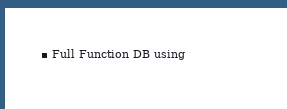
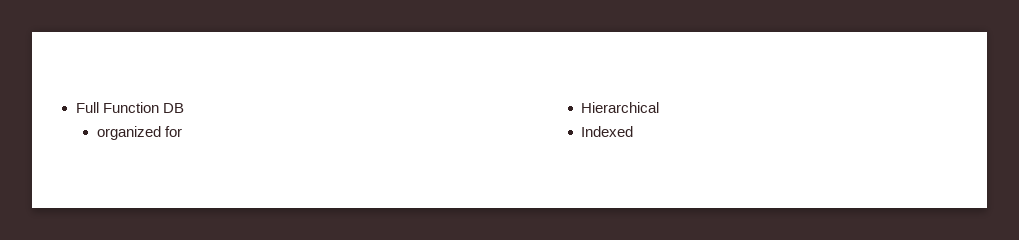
- Full Function DB using
+ Full Function DB
+ organized for
+ Hierarchical
+ Indexed

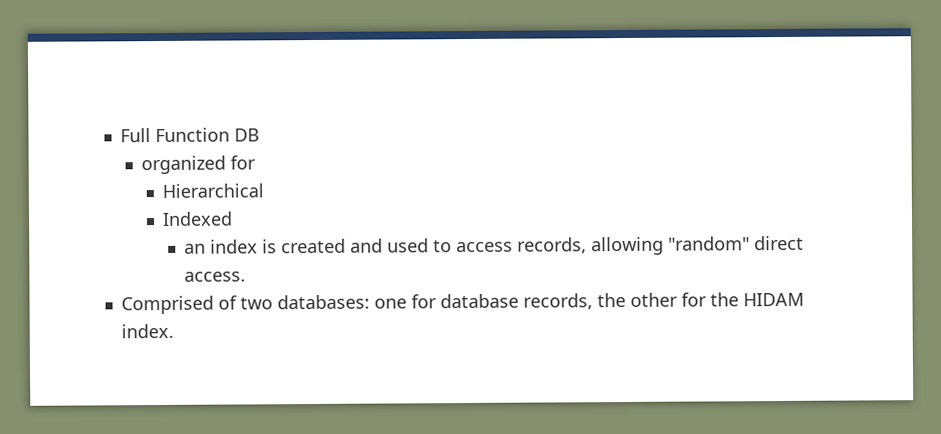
+ an index is created and used to access records, allowing "random" direct access.
+ Comprised of two databases: one for database records, the other for the HIDAM index.

